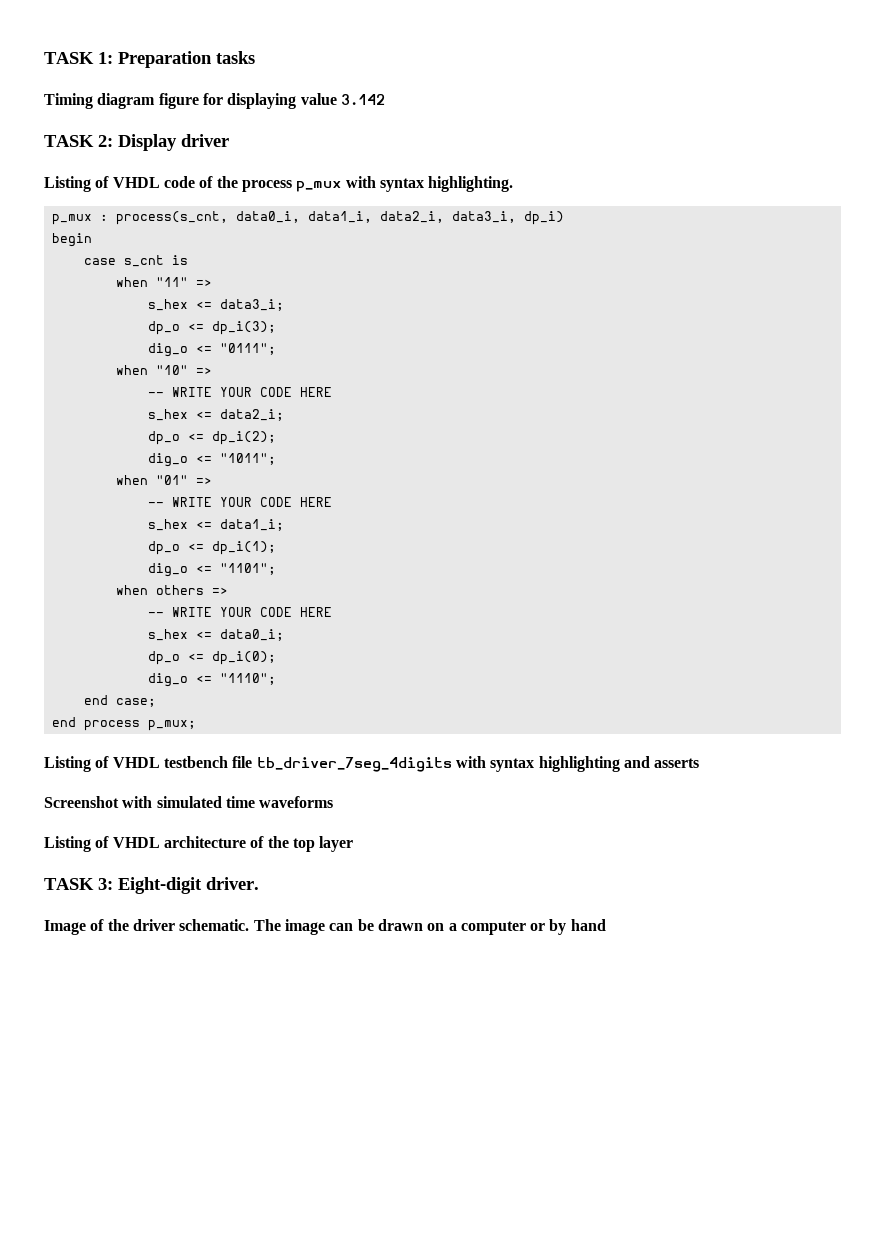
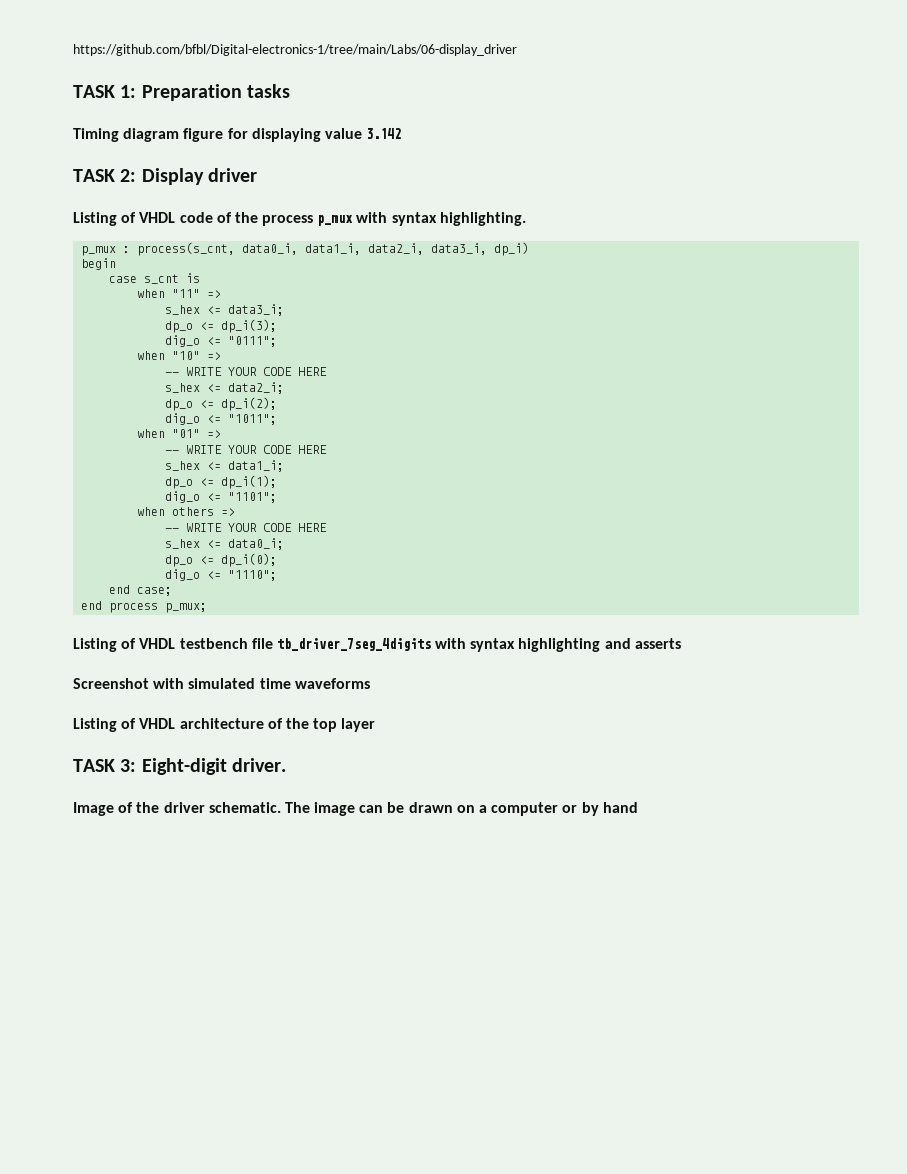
+ https://github.com/bfbl/Digital-electronics-1/tree/main/Labs/06-display_driver

